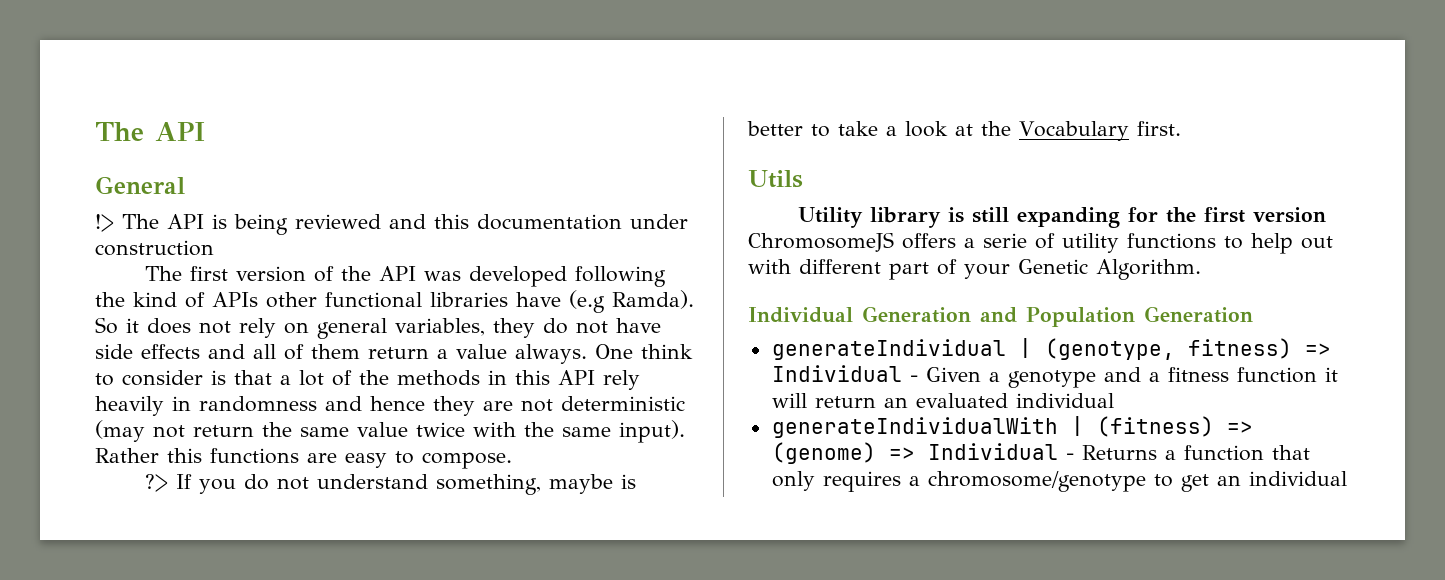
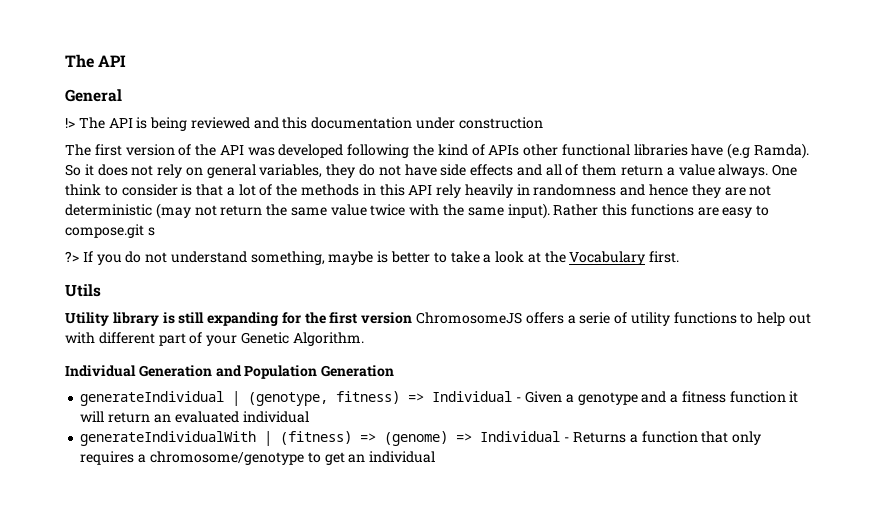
- Rather this functions are easy to compose.
+ Rather this functions are easy to compose.git s

